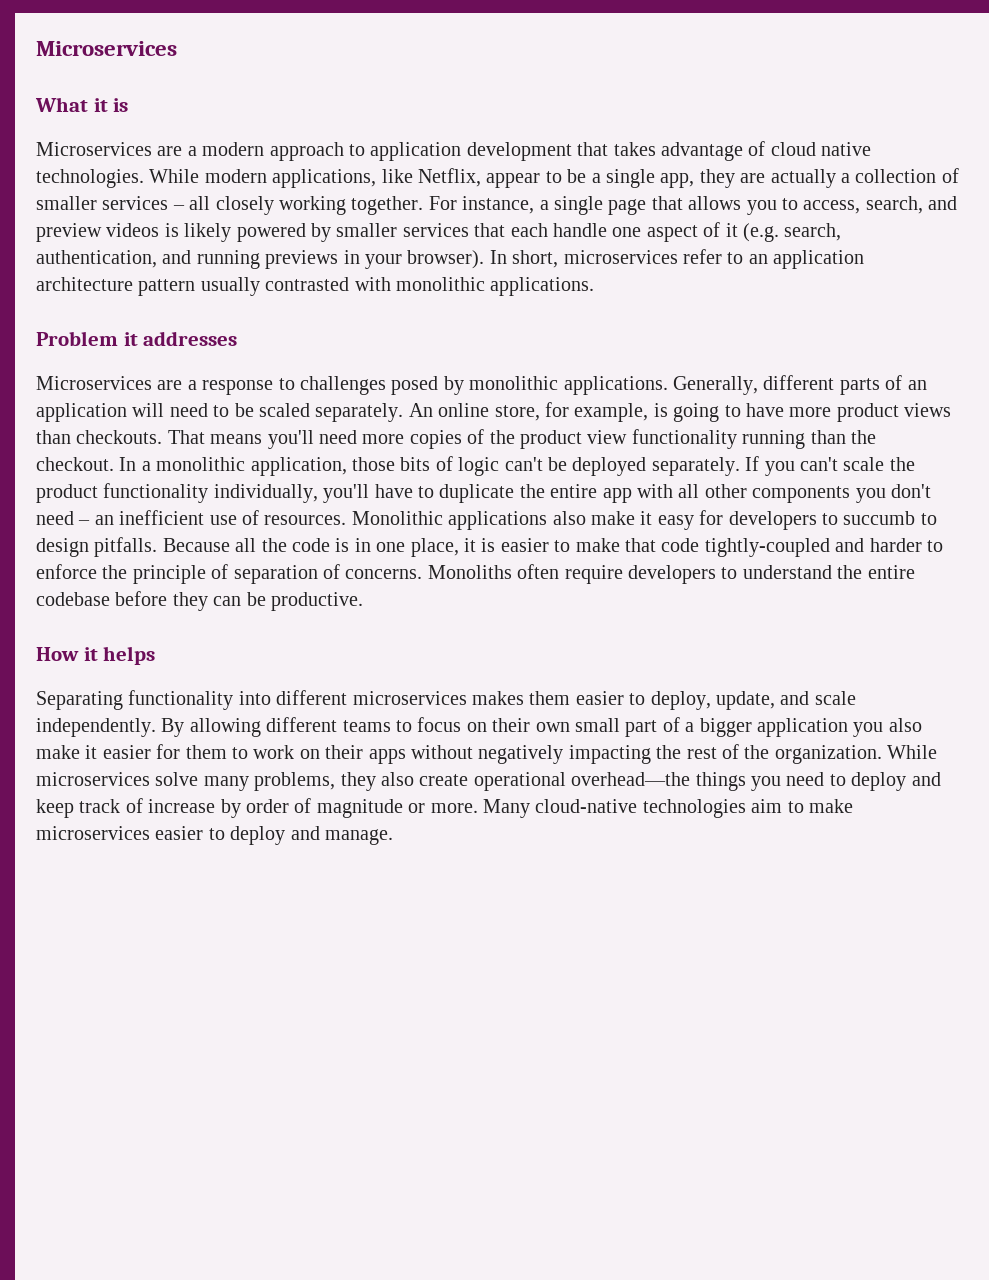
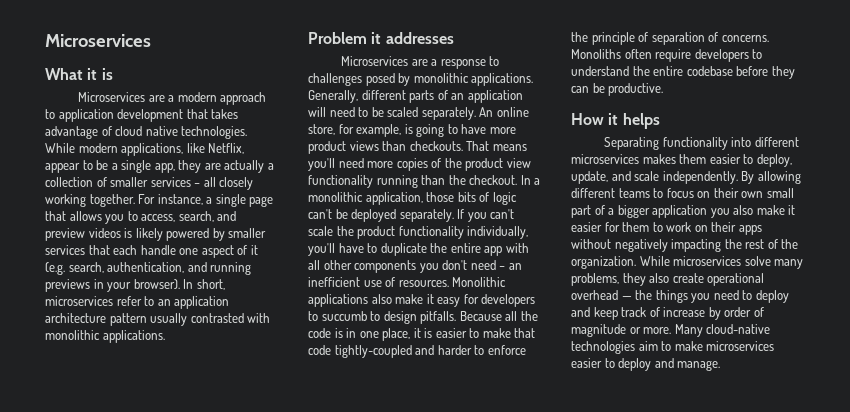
- While microservices solve many problems, they also create operational overhead—the things you need to deploy and keep track of increase by order of magnitude or more.
+ While microservices solve many problems, they also create operational overhead — the things you need to deploy and keep track of increase by order of magnitude or more.

